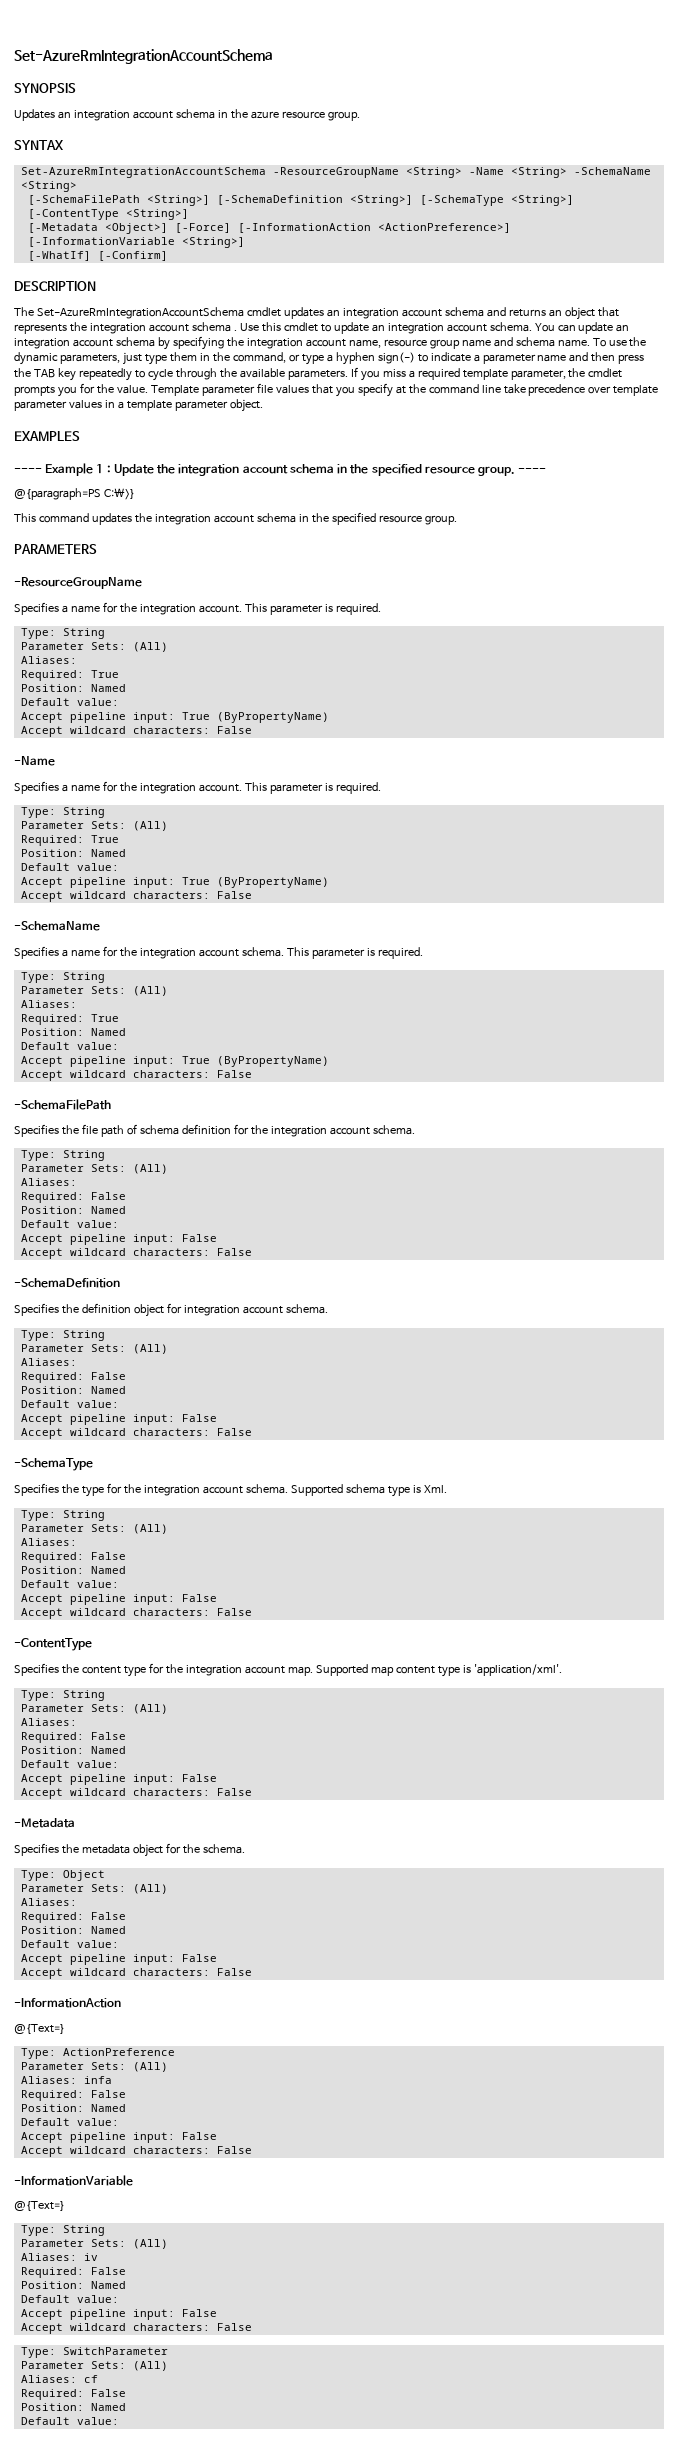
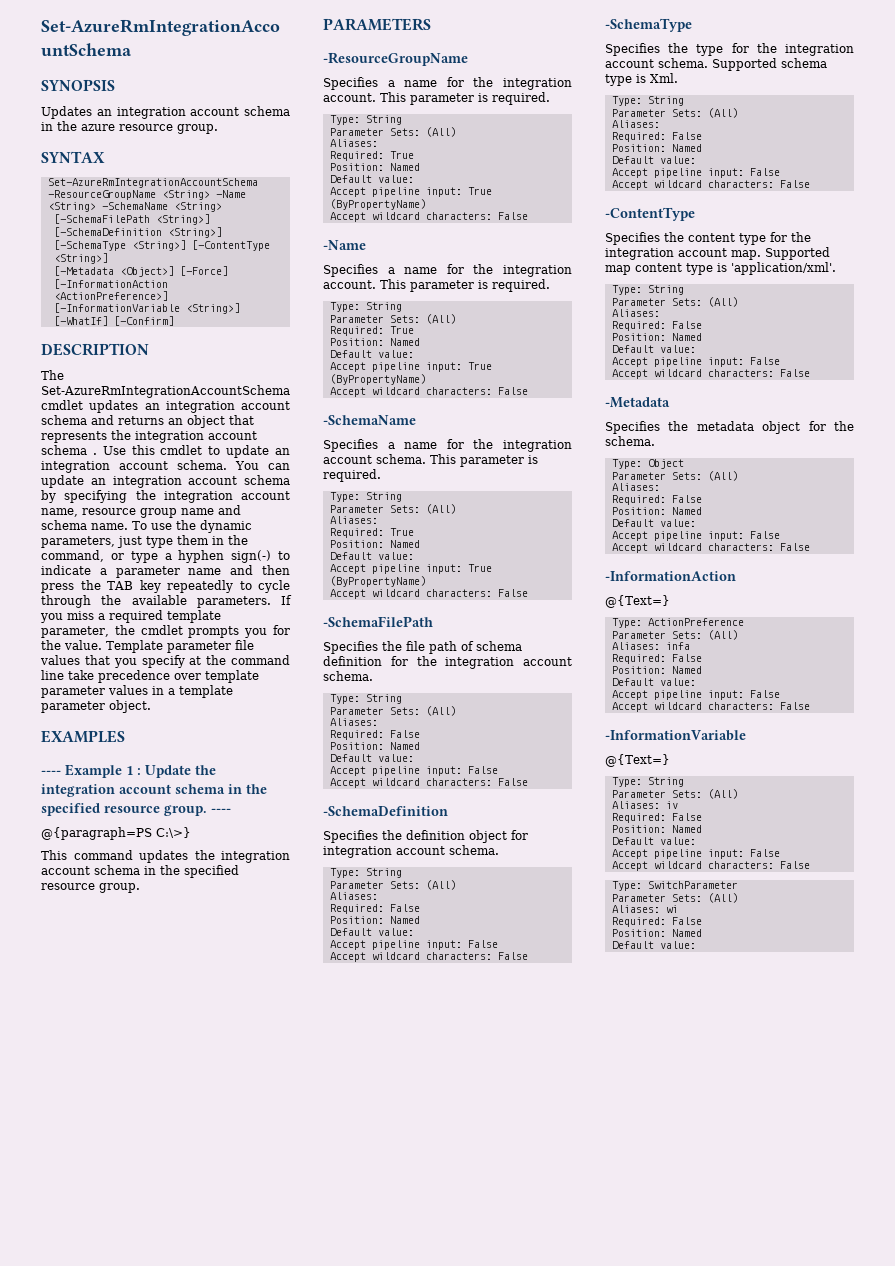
- Aliases: cf
+ Aliases: wi

